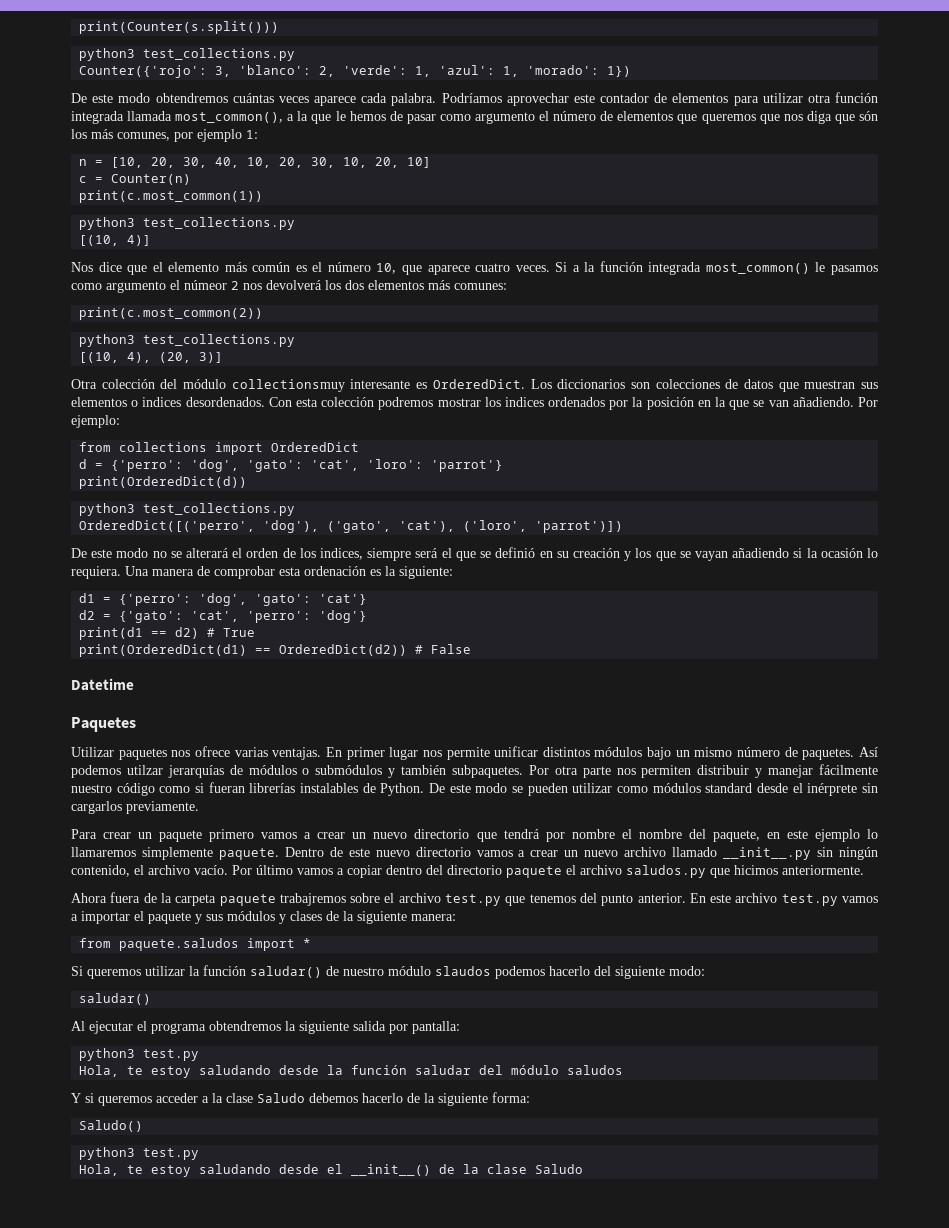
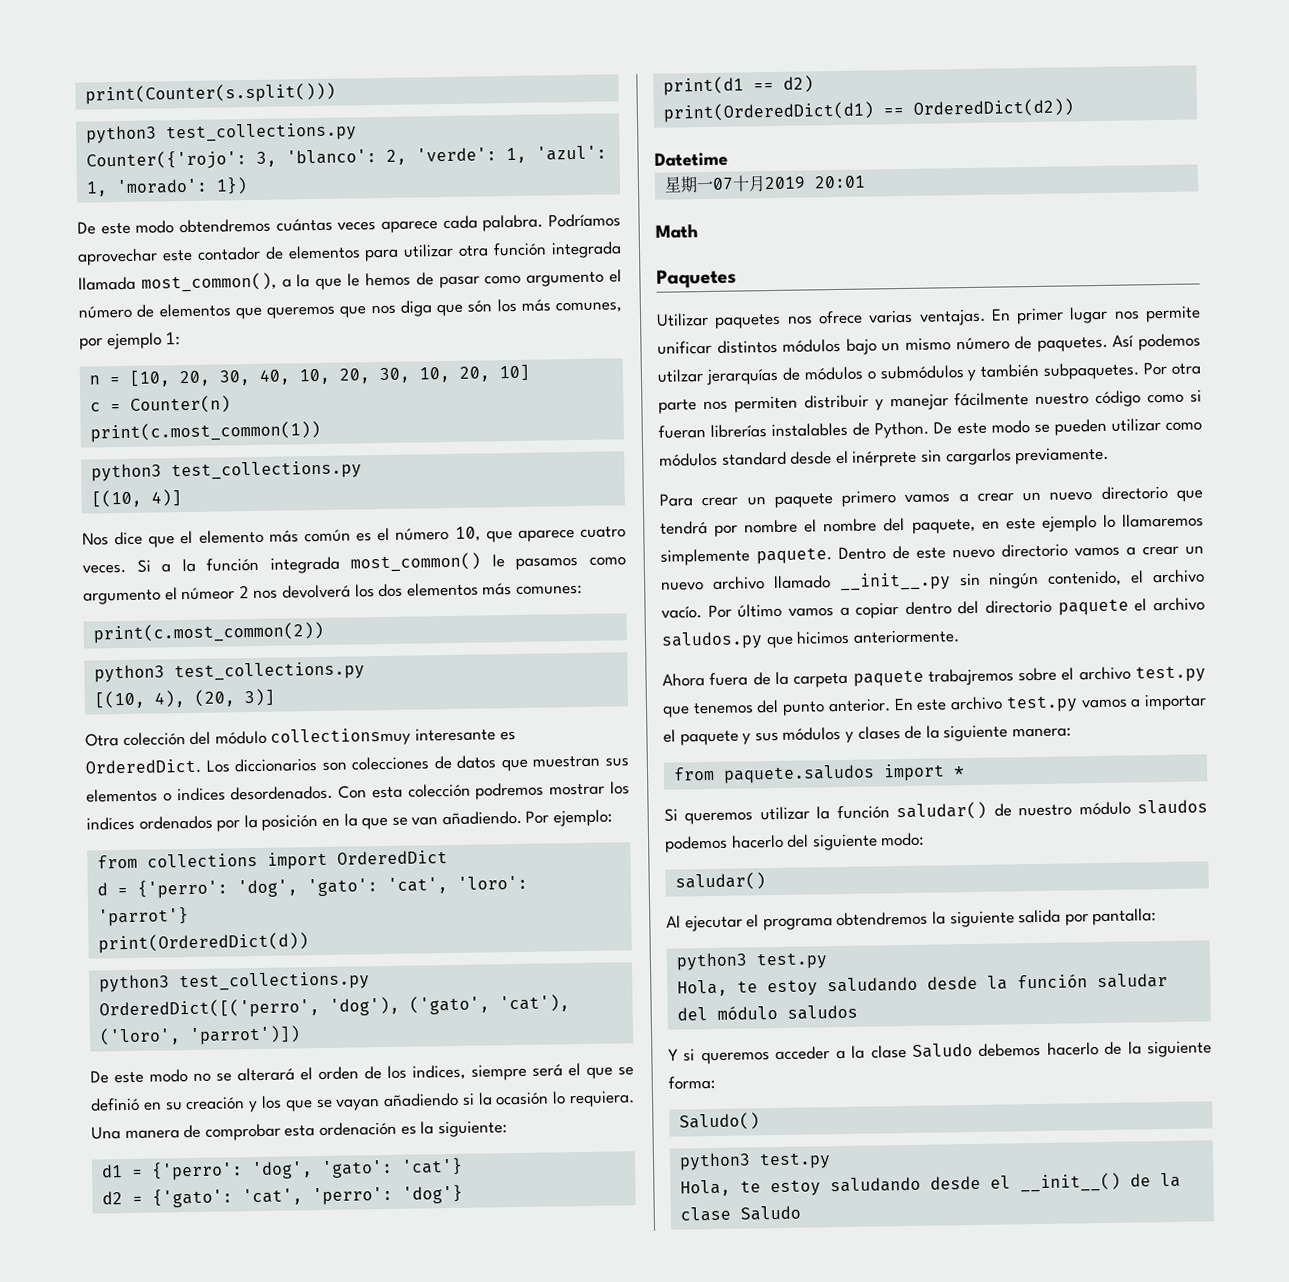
- print(d1 == d2) # True
+ print(d1 == d2)
- print(OrderedDict(d1) == OrderedDict(d2)) # False
+ print(OrderedDict(d1) == OrderedDict(d2))
+ 星期一07十月2019 20:01
+ Math

